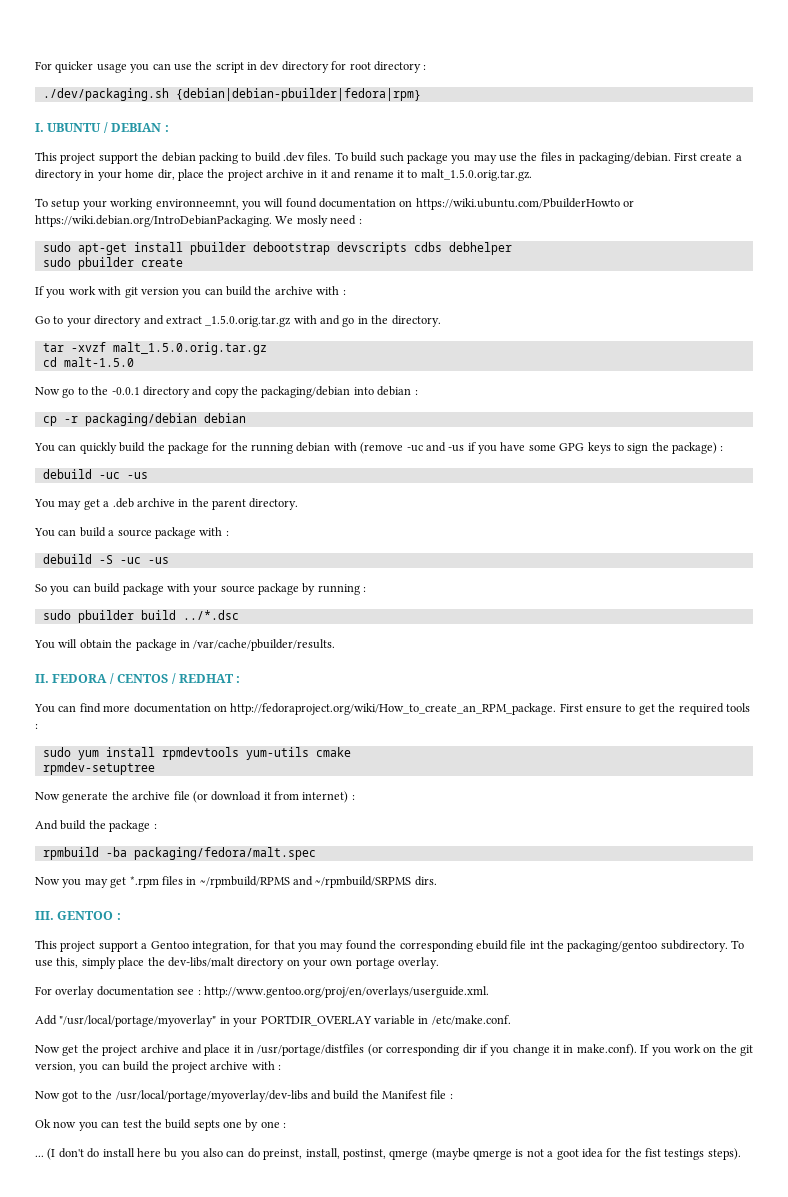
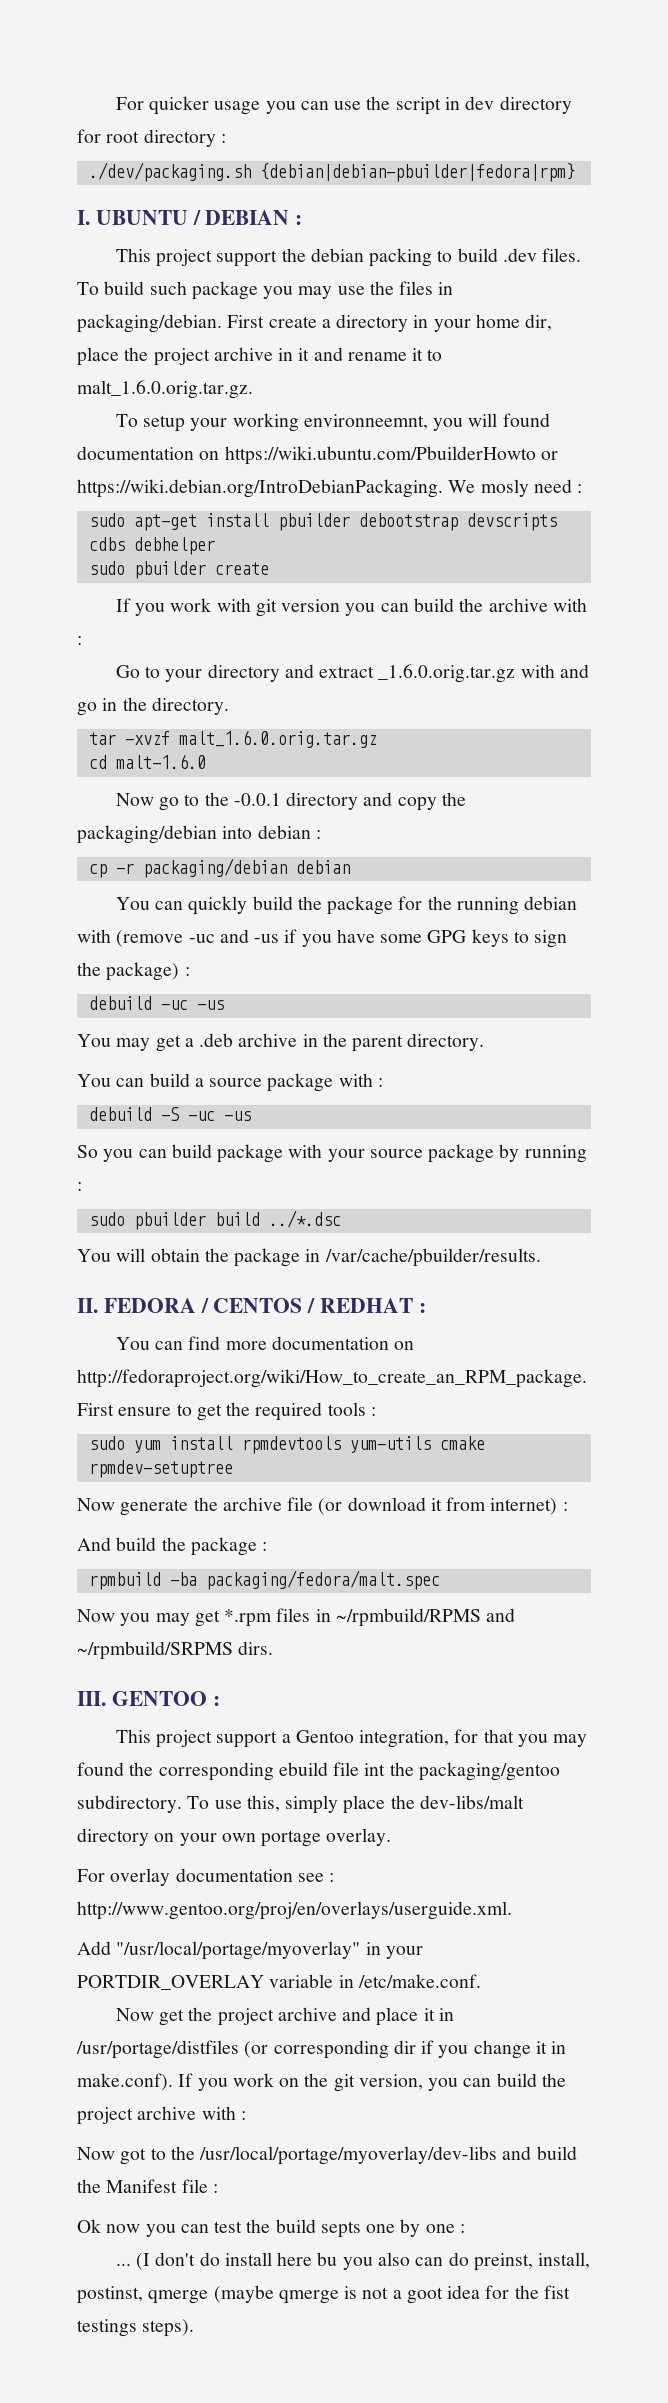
- First create a directory in your home dir, place the project archive in it and rename it to malt_1.5.0.orig.tar.gz.
+ First create a directory in your home dir, place the project archive in it and rename it to malt_1.6.0.orig.tar.gz.
- Go to your directory and extract _1.5.0.orig.tar.gz with and go in the directory.
+ Go to your directory and extract _1.6.0.orig.tar.gz with and go in the directory.
- tar -xvzf malt_1.5.0.orig.tar.gz
+ tar -xvzf malt_1.6.0.orig.tar.gz
- cd malt-1.5.0
+ cd malt-1.6.0

